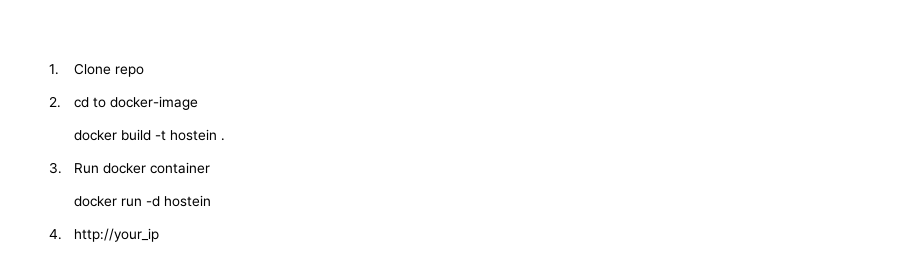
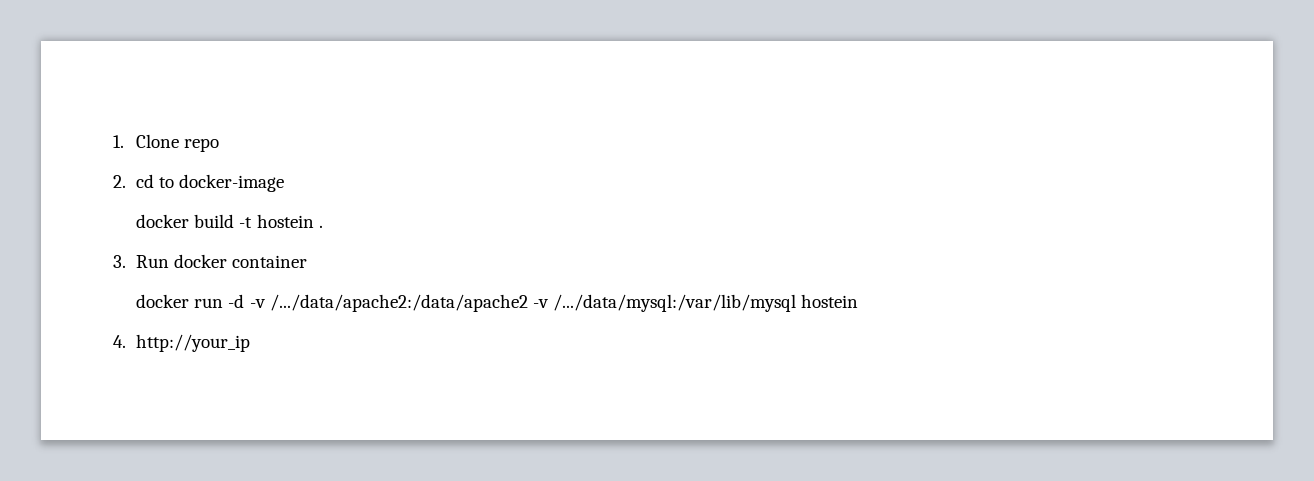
- docker run -d hostein
+ docker run -d -v /.../data/apache2:/data/apache2 -v /.../data/mysql:/var/lib/mysql hostein

